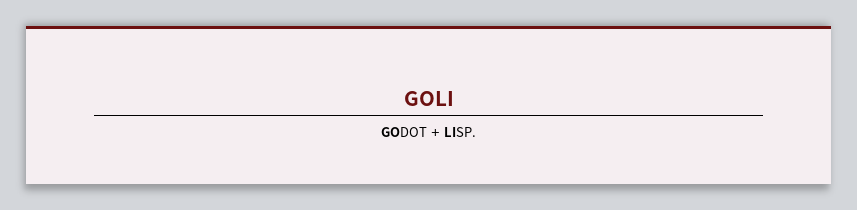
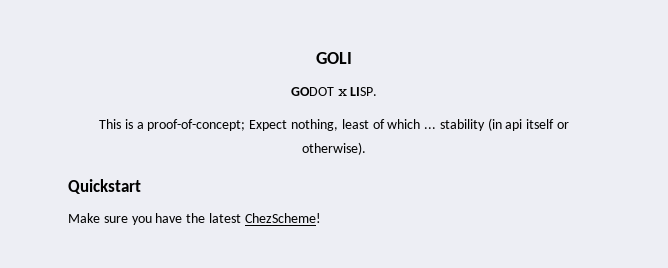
- GODOT + LISP.
+ GODOT x LISP.
+ This is a proof-of-concept; Expect nothing, least of which ... stability (in api itself or otherwise).
+ Quickstart
+ Make sure you have the latest ChezScheme!

